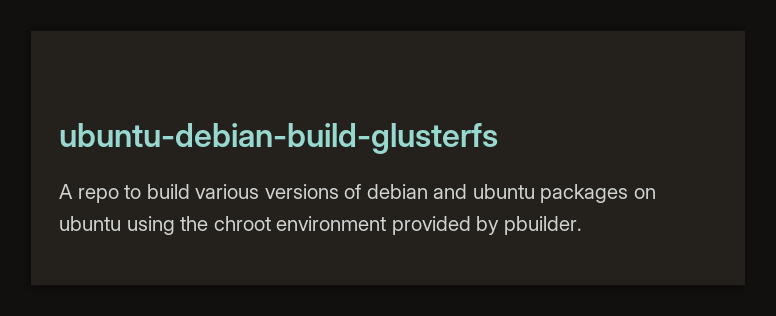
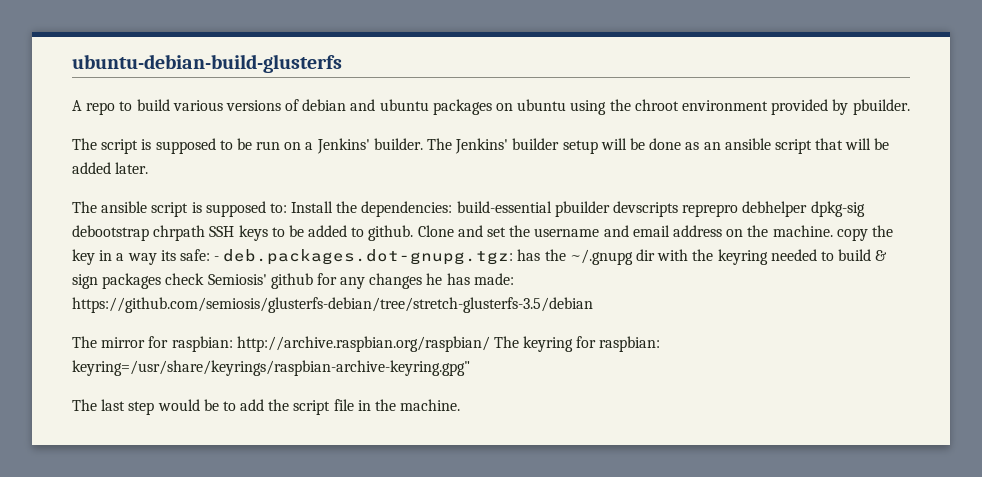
+ The script is supposed to be run on a Jenkins' builder. The Jenkins' builder setup will be done as an ansible script that will be added later.
+ The ansible script is supposed to: Install the dependencies: build-essential pbuilder devscripts reprepro debhelper dpkg-sig debootstrap chrpath SSH keys to be added to github. Clone and set the username and email address on the machine. copy the key in a way its safe: - deb.packages.dot-gnupg.tgz: has the ~/.gnupg dir with the keyring needed to build & sign packages check Semiosis' github for any changes he has made: https://github.com/semiosis/glusterfs-debian/tree/stretch-glusterfs-3.5/debian
+ The mirror for raspbian: http://archive.raspbian.org/raspbian/ The keyring for raspbian: keyring=/usr/share/keyrings/raspbian-archive-keyring.gpg"
+ The last step would be to add the script file in the machine.

